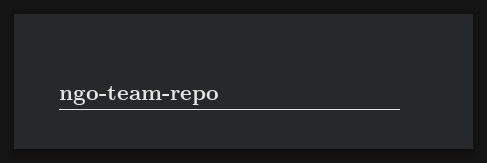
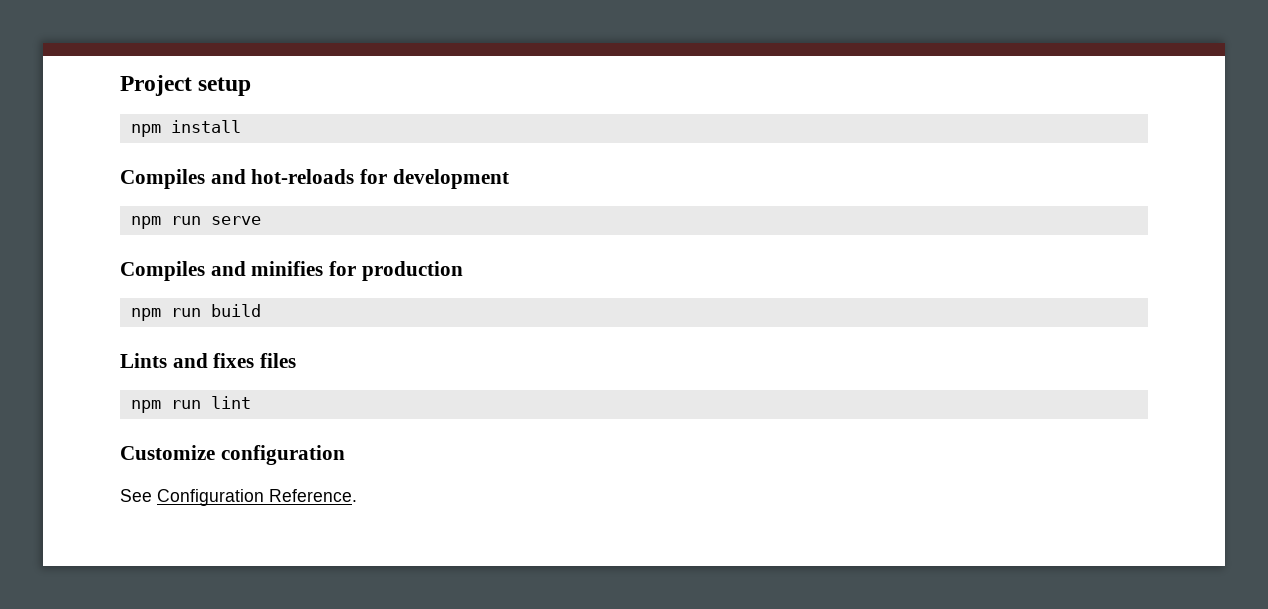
- ngo-team-repo
+ Project setup
+ npm install
+ Compiles and hot-reloads for development
+ npm run serve
+ Compiles and minifies for production
+ npm run build
+ Lints and fixes files
+ npm run lint
+ Customize configuration
+ See Configuration Reference.

